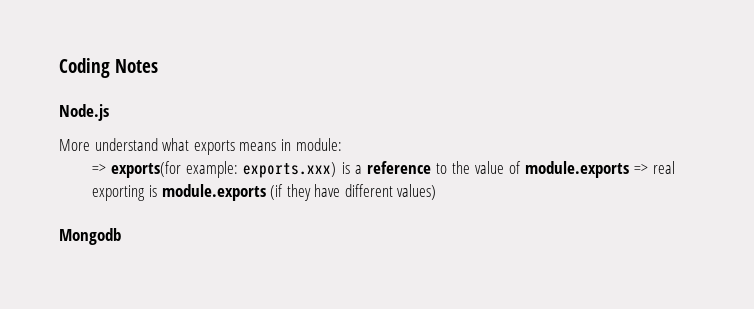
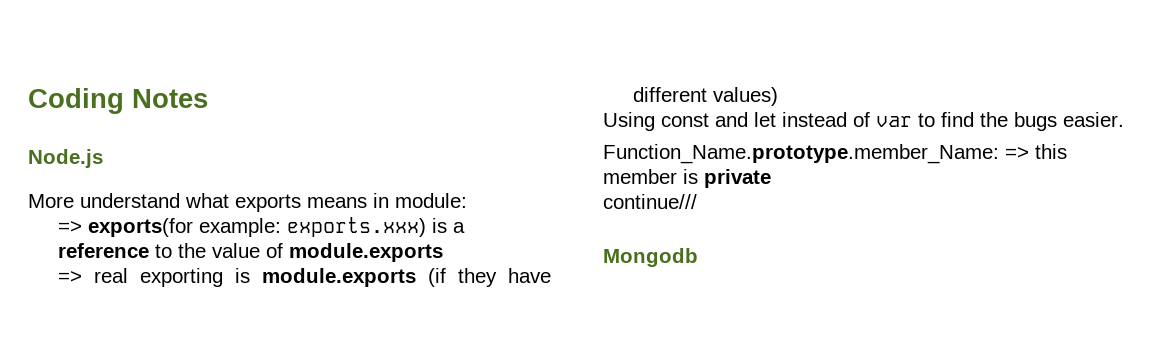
- => exports(for example: exports.xxx) is a reference to the value of module.exports => real exporting is module.exports (if they have different values)
+ => exports(for example: exports.xxx) is a reference to the value of module.exports
+ => real exporting is module.exports (if they have different values)
+ Using const and let instead of var to find the bugs easier.
+ Function_Name.prototype.member_Name: => this member is private
+ continue///

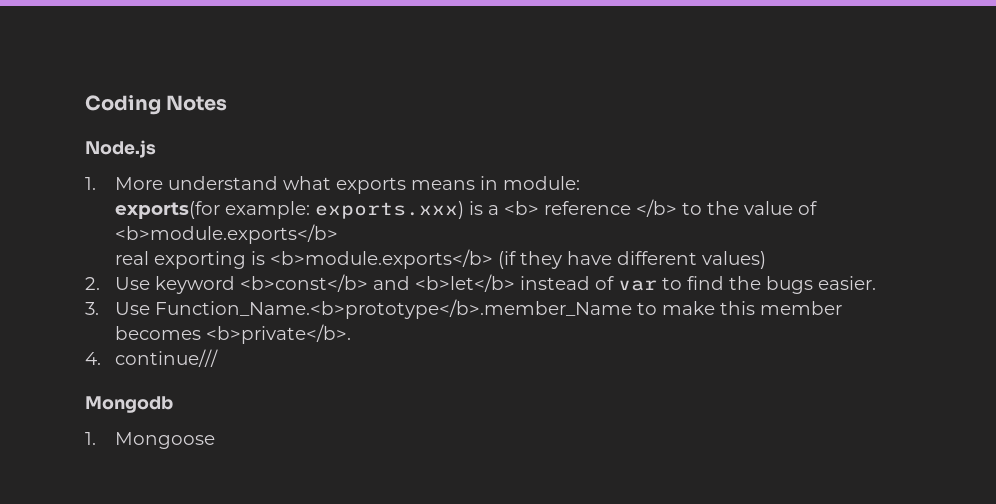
- More understand what exports means in module:
+ 1. More understand what exports means in module:
- => exports(for example: exports.xxx) is a reference to the value of module.exports
- => real exporting is module.exports (if they have different values)
+ exports(for example: exports.xxx) is a <b> reference </b> to the value of <b>module.exports</b>
+ real exporting is <b>module.exports</b> (if they have different values)
- Using const and let instead of var to find the bugs easier.
+ 2. Use keyword <b>const</b> and <b>let</b> instead of var to find the bugs easier.
- Function_Name.prototype.member_Name: => this member is private
- continue///
+ 3. Use Function_Name.<b>prototype</b>.member_Name to make this member becomes <b>private</b>.
+ 4. continue///
+ 1. Mongoose

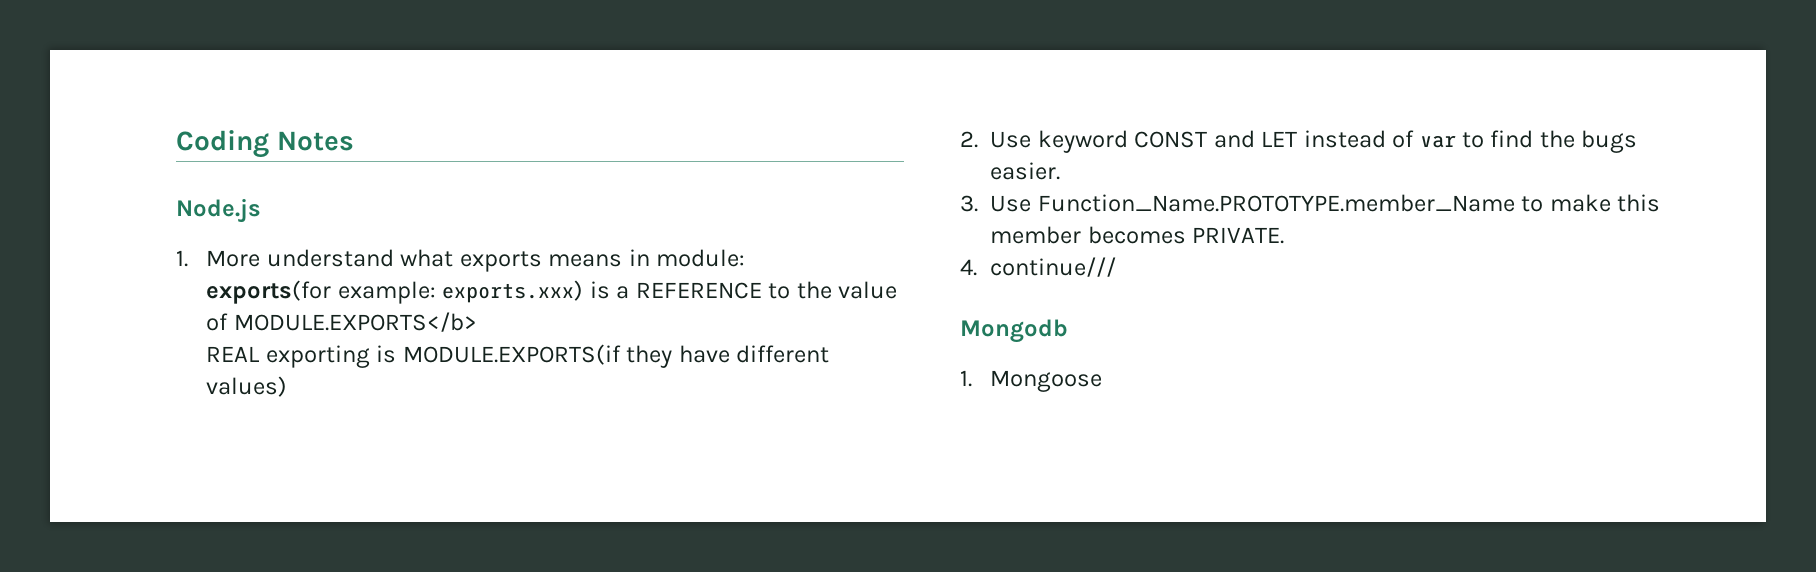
- exports(for example: exports.xxx) is a <b> reference </b> to the value of <b>module.exports</b>
- real exporting is <b>module.exports</b> (if they have different values)
+ exports(for example: exports.xxx) is a REFERENCE to the value of MODULE.EXPORTS</b>
+ REAL exporting is MODULE.EXPORTS(if they have different values)
- 2. Use keyword <b>const</b> and <b>let</b> instead of var to find the bugs easier.
+ 2. Use keyword CONST and LET instead of var to find the bugs easier.
- 3. Use Function_Name.<b>prototype</b>.member_Name to make this member becomes <b>private</b>.
+ 3. Use Function_Name.PROTOTYPE.member_Name to make this member becomes PRIVATE.

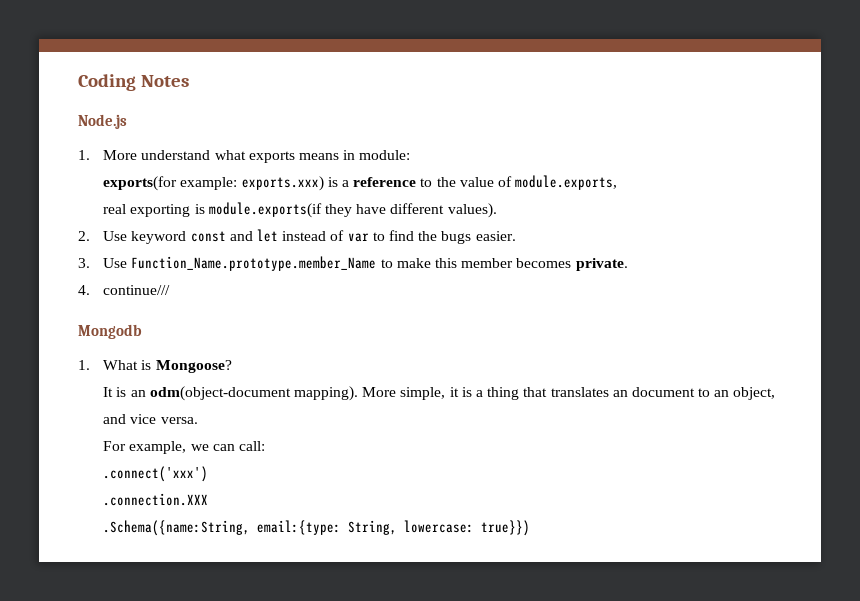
- exports(for example: exports.xxx) is a REFERENCE to the value of MODULE.EXPORTS</b>
- REAL exporting is MODULE.EXPORTS(if they have different values)
+ exports(for example: exports.xxx) is a reference to the value of module.exports,
+ real exporting is module.exports(if they have different values).
- 2. Use keyword CONST and LET instead of var to find the bugs easier.
+ 2. Use keyword const and let instead of var to find the bugs easier.
- 3. Use Function_Name.PROTOTYPE.member_Name to make this member becomes PRIVATE.
+ 3. Use Function_Name.prototype.member_Name to make this member becomes private.
- 1. Mongoose
+ 1. What is Mongoose?
+ It is an odm(object-document mapping). More simple, it is a thing that translates an document to an object, and vice versa.
+ For example, we can call:
+ .connect('xxx')
+ .connection.XXX
+ .Schema({name:String, email:{type: String, lowercase: true}})

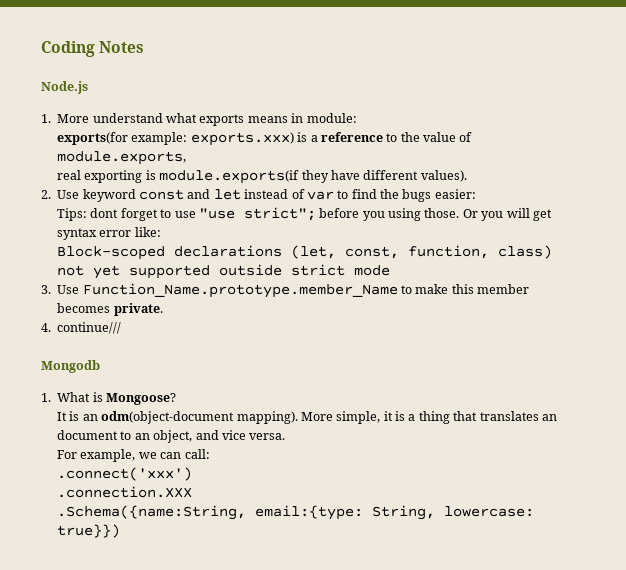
- 2. Use keyword const and let instead of var to find the bugs easier.
+ 2. Use keyword const and let instead of var to find the bugs easier:
+ Tips: dont forget to use "use strict"; before you using those. Or you will get syntax error like:
+ Block-scoped declarations (let, const, function, class) not yet supported outside strict mode

